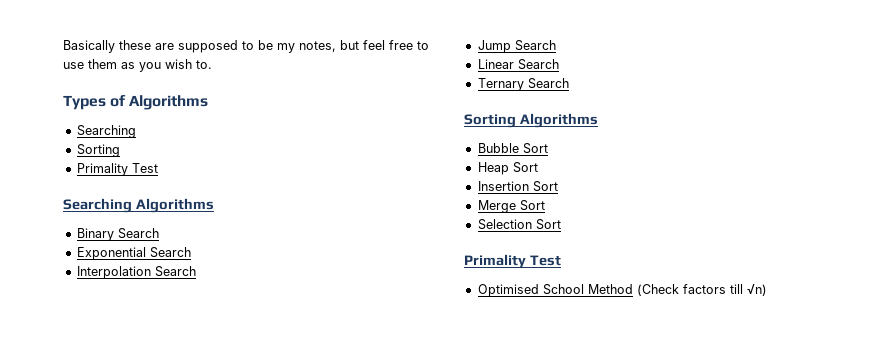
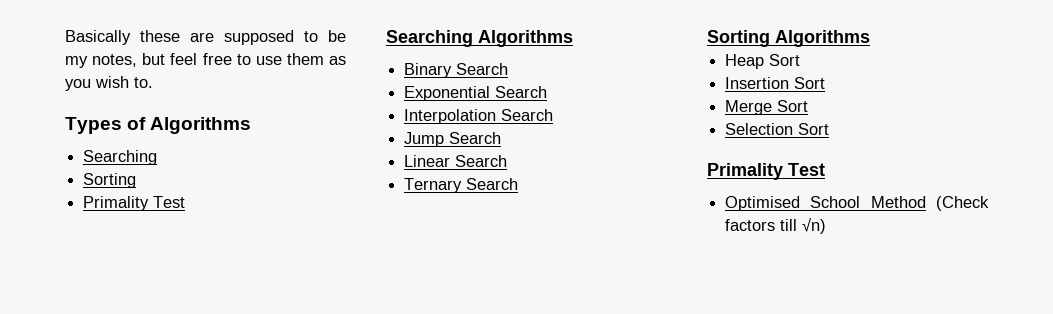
- Bubble Sort

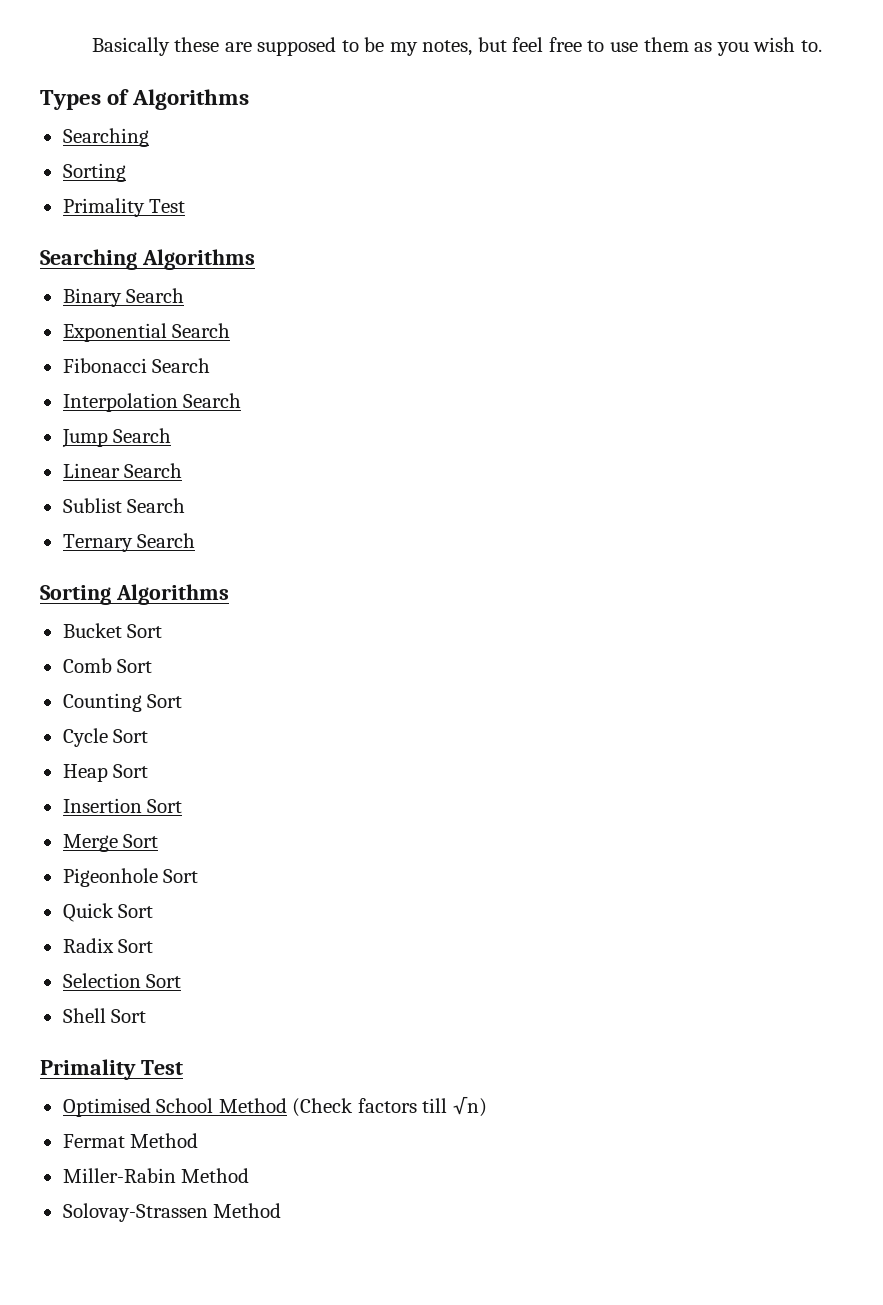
+ Fibonacci Search
+ Sublist Search
+ Bucket Sort
+ Comb Sort
+ Counting Sort
+ Cycle Sort
+ Pigeonhole Sort
+ Quick Sort
+ Radix Sort
+ Shell Sort
+ Fermat Method
+ Miller-Rabin Method
+ Solovay-Strassen Method

